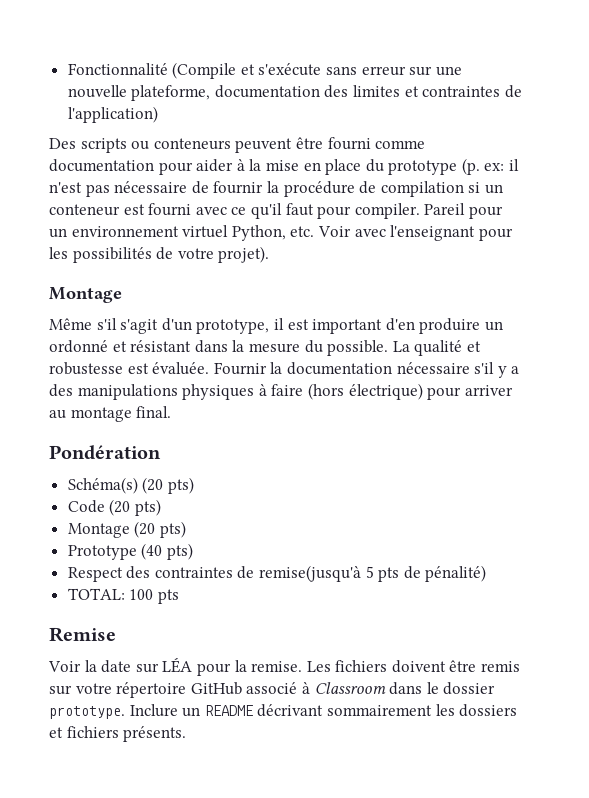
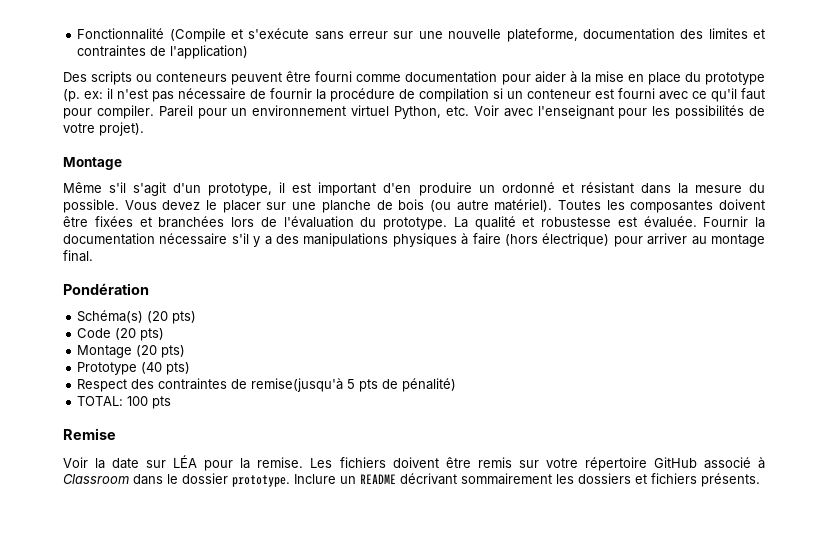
+ Vous devez le placer sur une planche de bois (ou autre matériel). Toutes les composantes doivent être fixées et branchées lors de l'évaluation du prototype.

